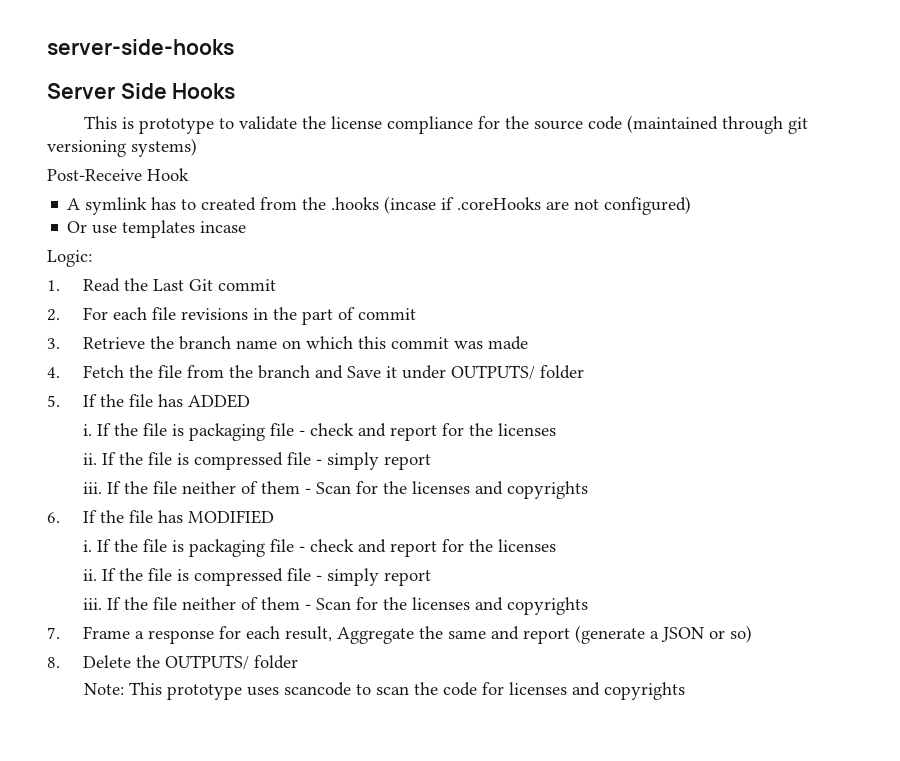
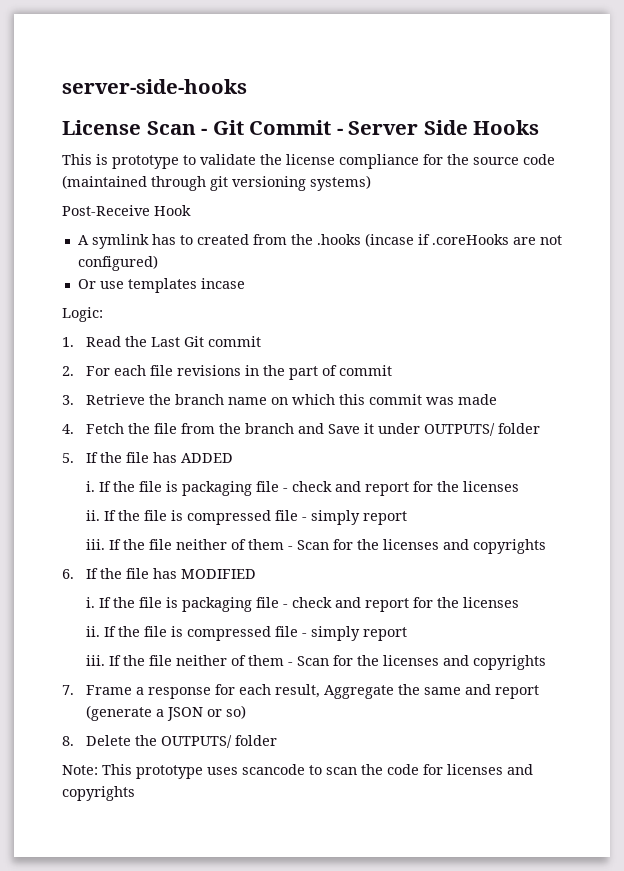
- Server Side Hooks
+ License Scan - Git Commit - Server Side Hooks

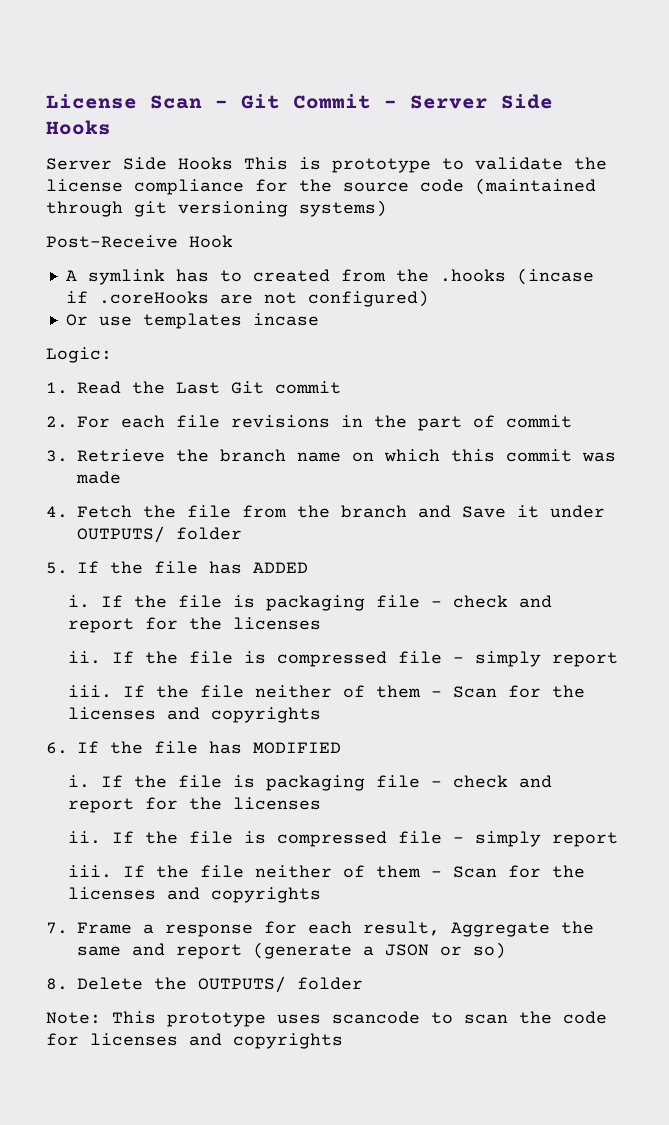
- server-side-hooks
- This is prototype to validate the license compliance for the source code (maintained through git versioning systems)
+ Server Side Hooks This is prototype to validate the license compliance for the source code (maintained through git versioning systems)

